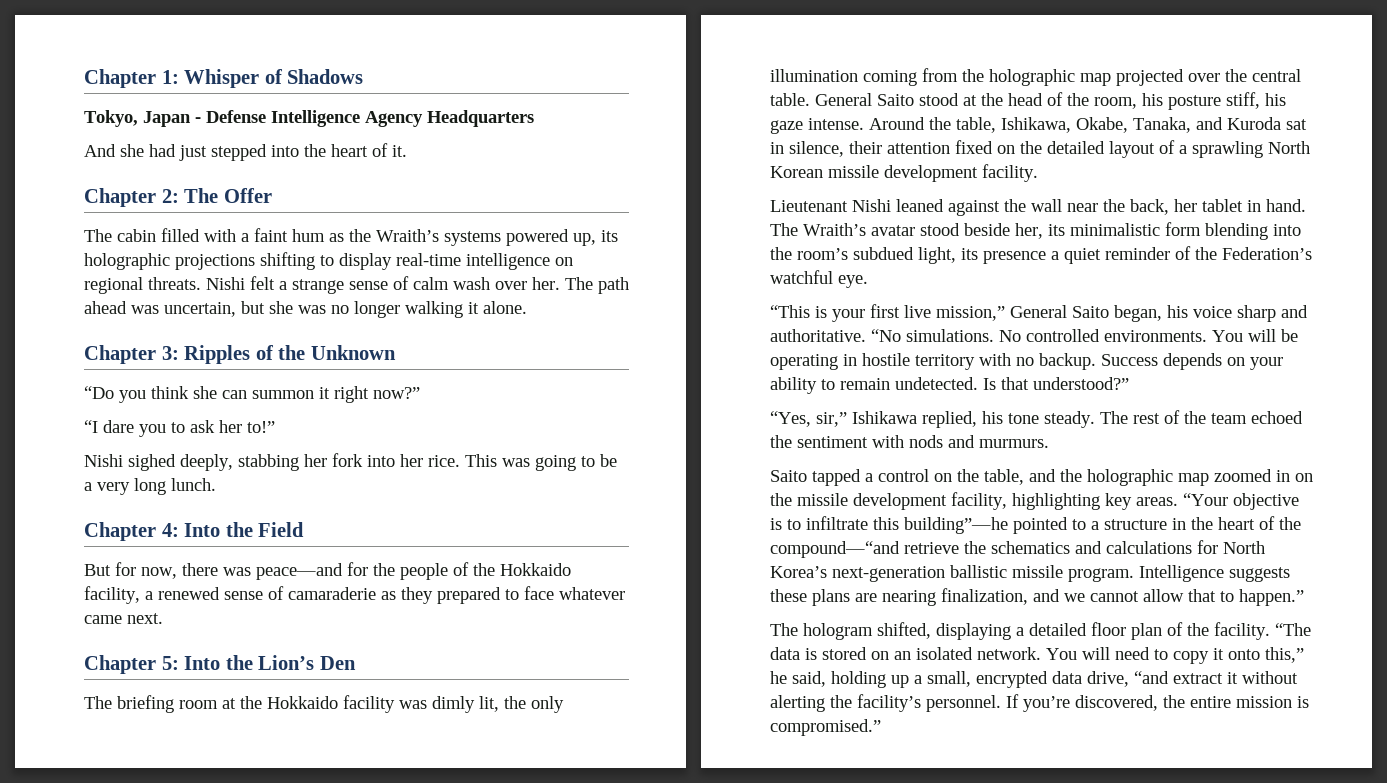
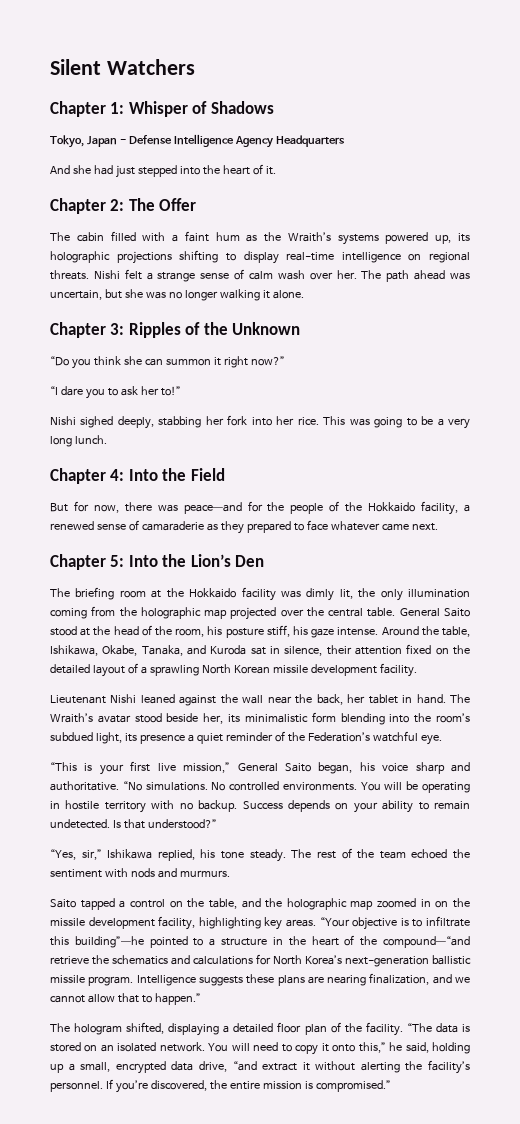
+ Silent Watchers

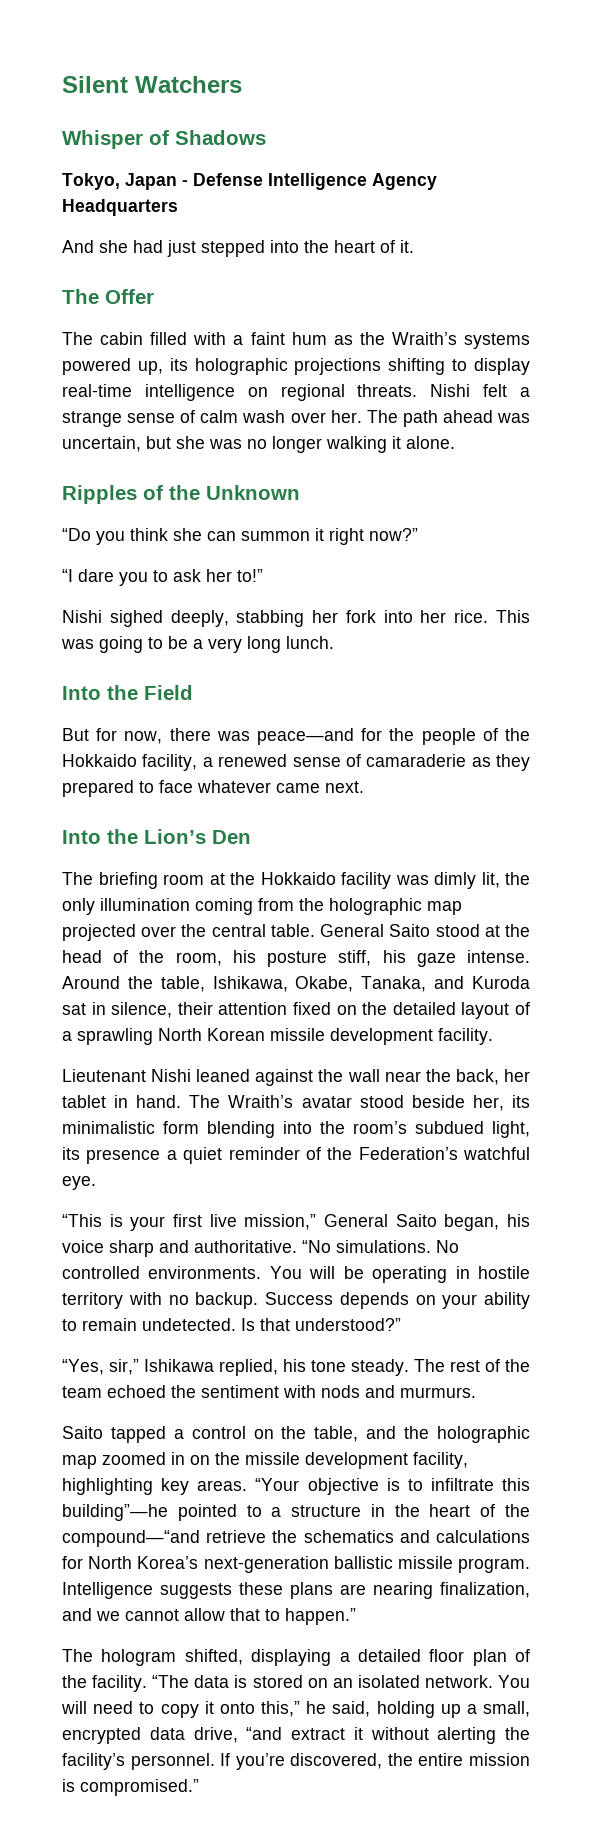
- Chapter 1: Whisper of Shadows
+ Whisper of Shadows
- Chapter 2: The Offer
+ The Offer
- Chapter 3: Ripples of the Unknown
+ Ripples of the Unknown
- Chapter 4: Into the Field
+ Into the Field
- Chapter 5: Into the Lion’s Den
+ Into the Lion’s Den

